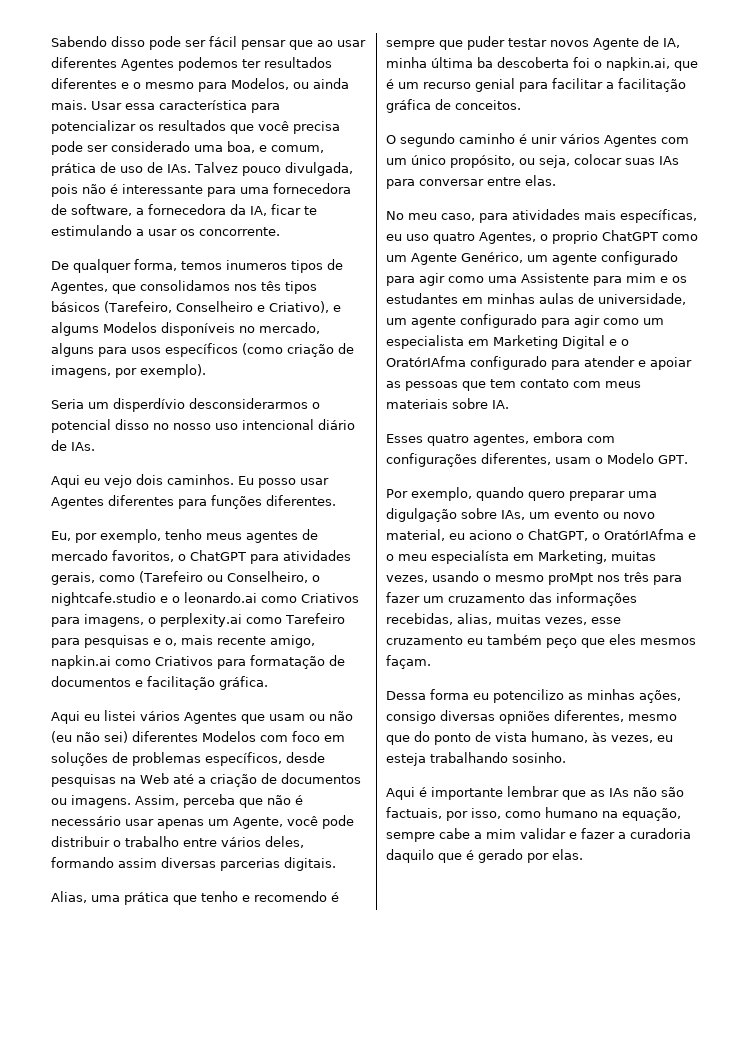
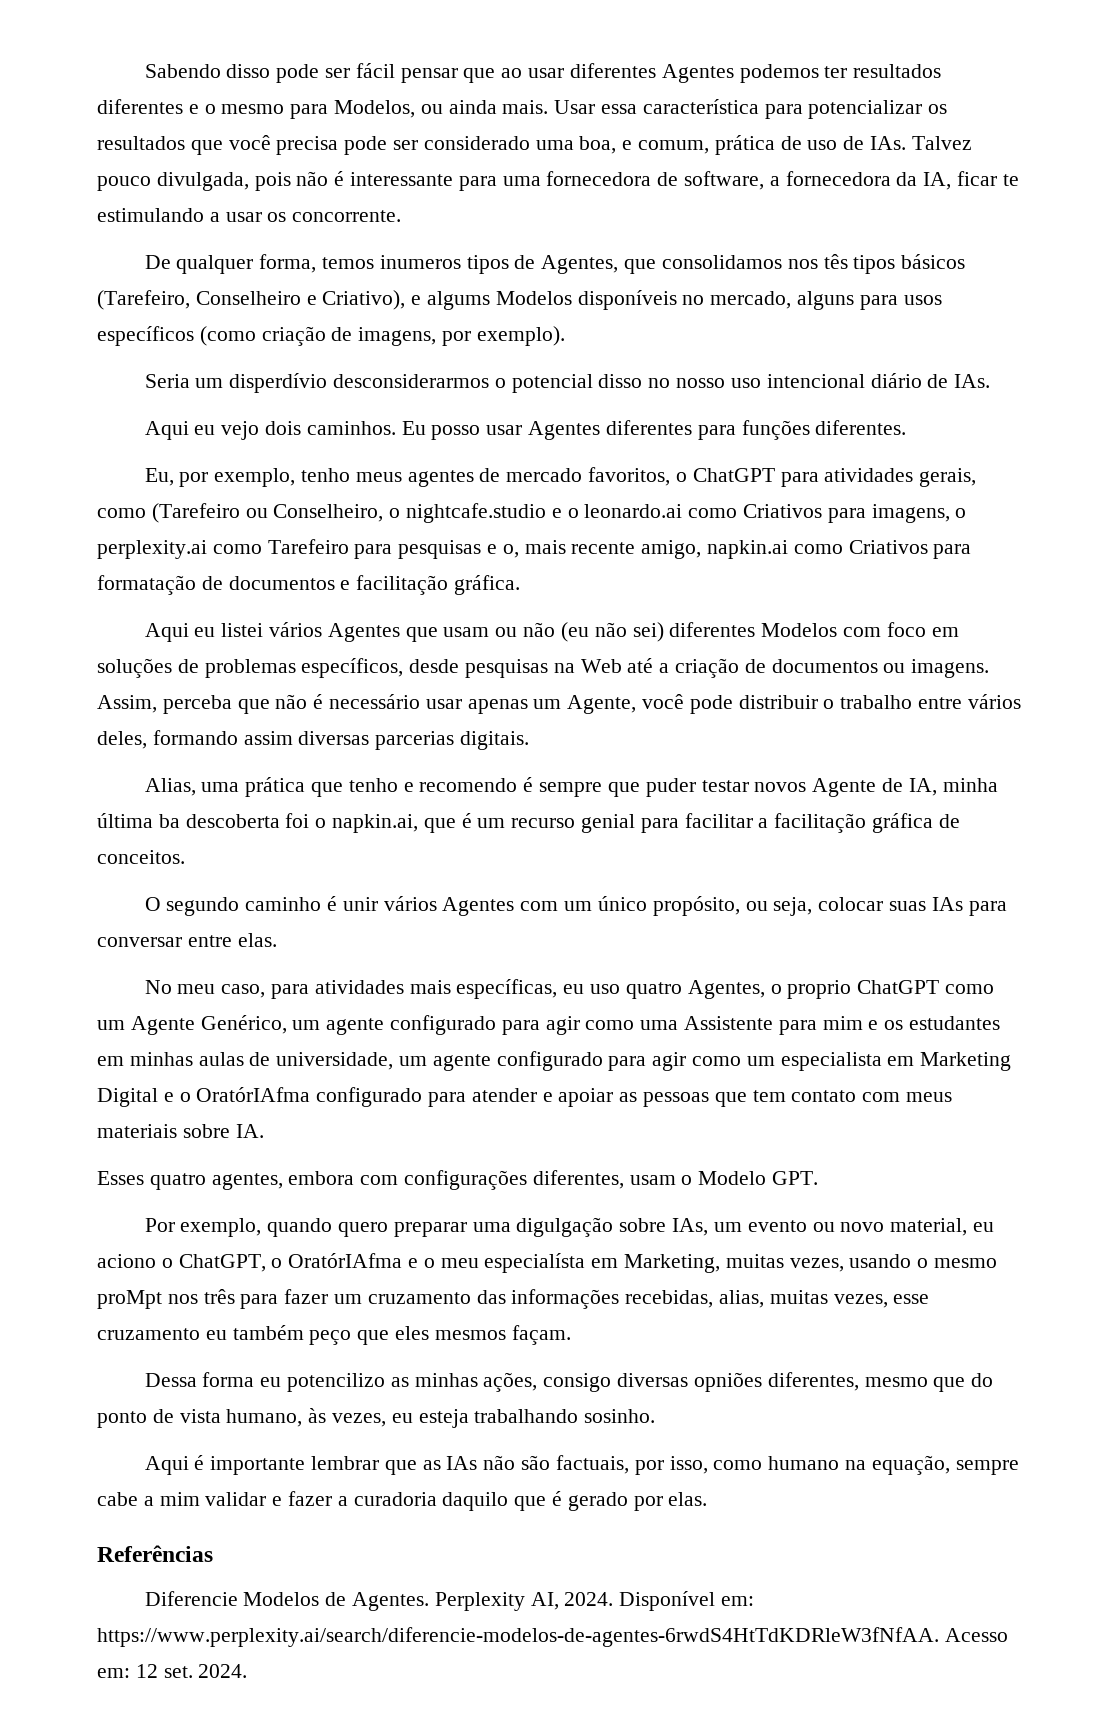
+ Referências
+ Diferencie Modelos de Agentes. Perplexity AI, 2024. Disponível em: https://www.perplexity.ai/search/diferencie-modelos-de-agentes-6rwdS4HtTdKDRleW3fNfAA. Acesso em: 12 set. 2024.

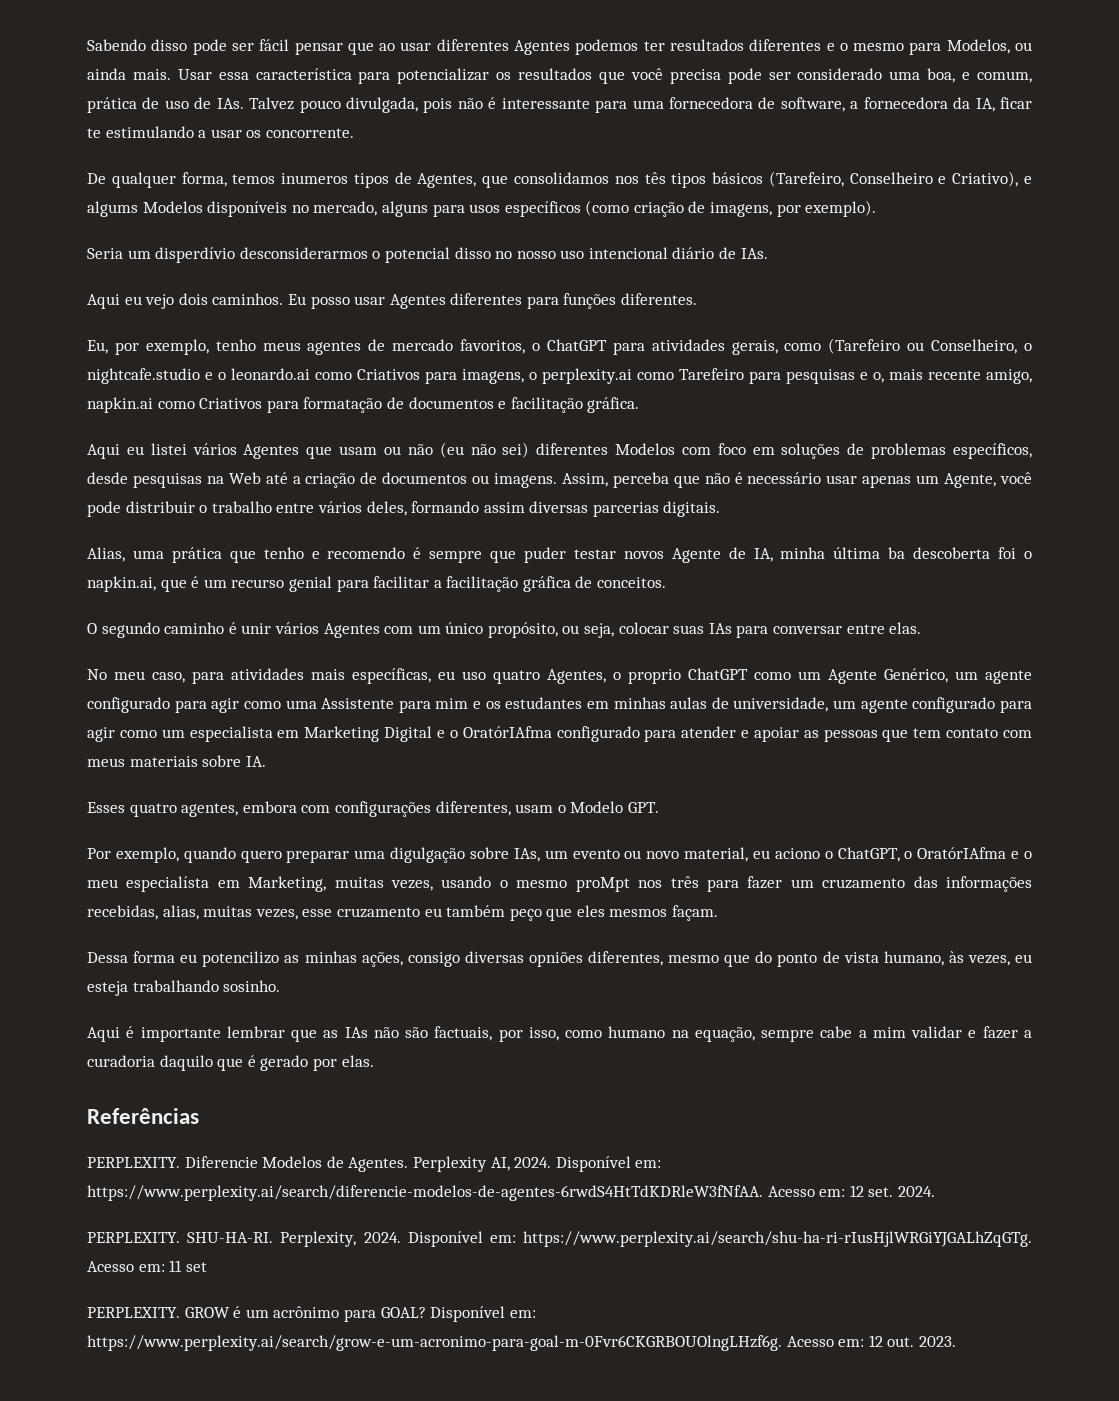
  Referências
- Diferencie Modelos de Agentes.
+ PERPLEXITY. Diferencie Modelos de Agentes.
+ PERPLEXITY. SHU-HA-RI. Perplexity, 2024. Disponível em: https://www.perplexity.ai/search/shu-ha-ri-rIusHjlWRGiYJGALhZqGTg. Acesso em: 11 set
+ PERPLEXITY. GROW é um acrônimo para GOAL? Disponível em: https://www.perplexity.ai/search/grow-e-um-acronimo-para-goal-m-0Fvr6CKGRBOUOlngLHzf6g. Acesso em: 12 out. 2023.

